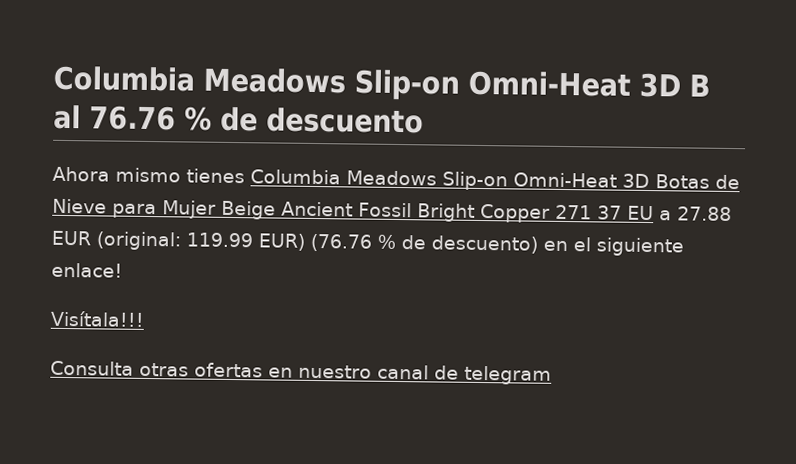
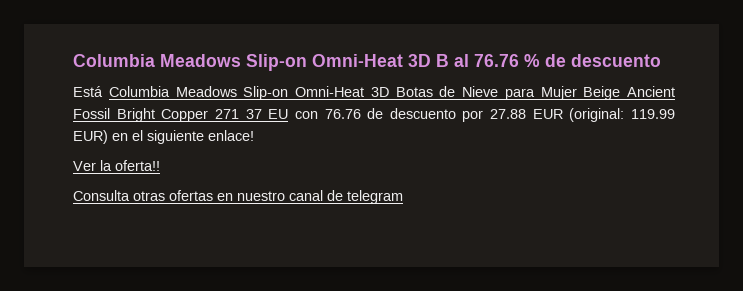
- Ahora mismo tienes Columbia Meadows Slip-on Omni-Heat 3D Botas de Nieve para Mujer Beige Ancient Fossil Bright Copper 271 37 EU a 27.88 EUR (original: 119.99 EUR) (76.76 % de descuento) en el siguiente enlace!
+ Está Columbia Meadows Slip-on Omni-Heat 3D Botas de Nieve para Mujer Beige Ancient Fossil Bright Copper 271 37 EU con 76.76 de descuento por 27.88 EUR (original: 119.99 EUR) en el siguiente enlace!
- Visítala!!!
+ Ver la oferta!!

